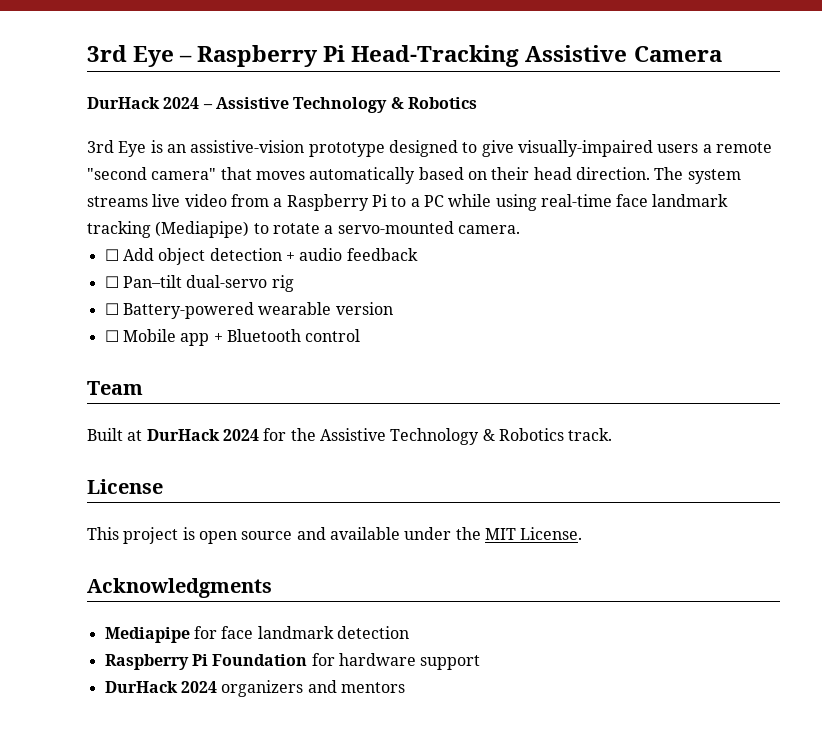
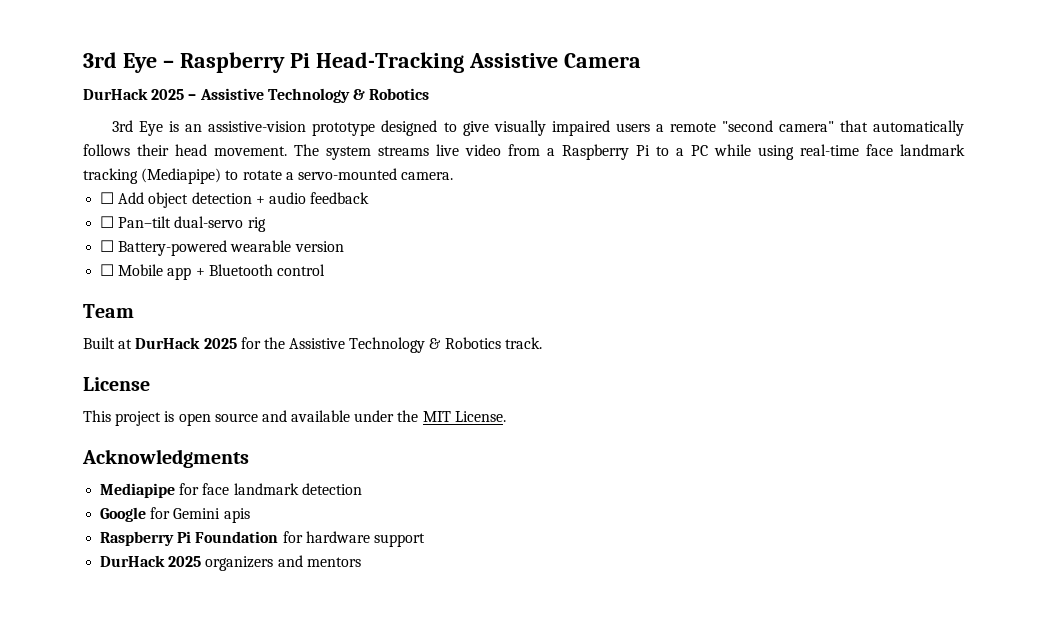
- DurHack 2024 – Assistive Technology & Robotics
+ DurHack 2025 – Assistive Technology & Robotics
- 3rd Eye is an assistive-vision prototype designed to give visually-impaired users a remote "second camera" that moves automatically based on their head direction.
+ 3rd Eye is an assistive-vision prototype designed to give visually impaired users a remote "second camera" that automatically follows their head movement.
- Built at DurHack 2024 for the Assistive Technology & Robotics track.
+ Built at DurHack 2025 for the Assistive Technology & Robotics track.
+ Google for Gemini apis
- DurHack 2024 organizers and mentors
+ DurHack 2025 organizers and mentors

